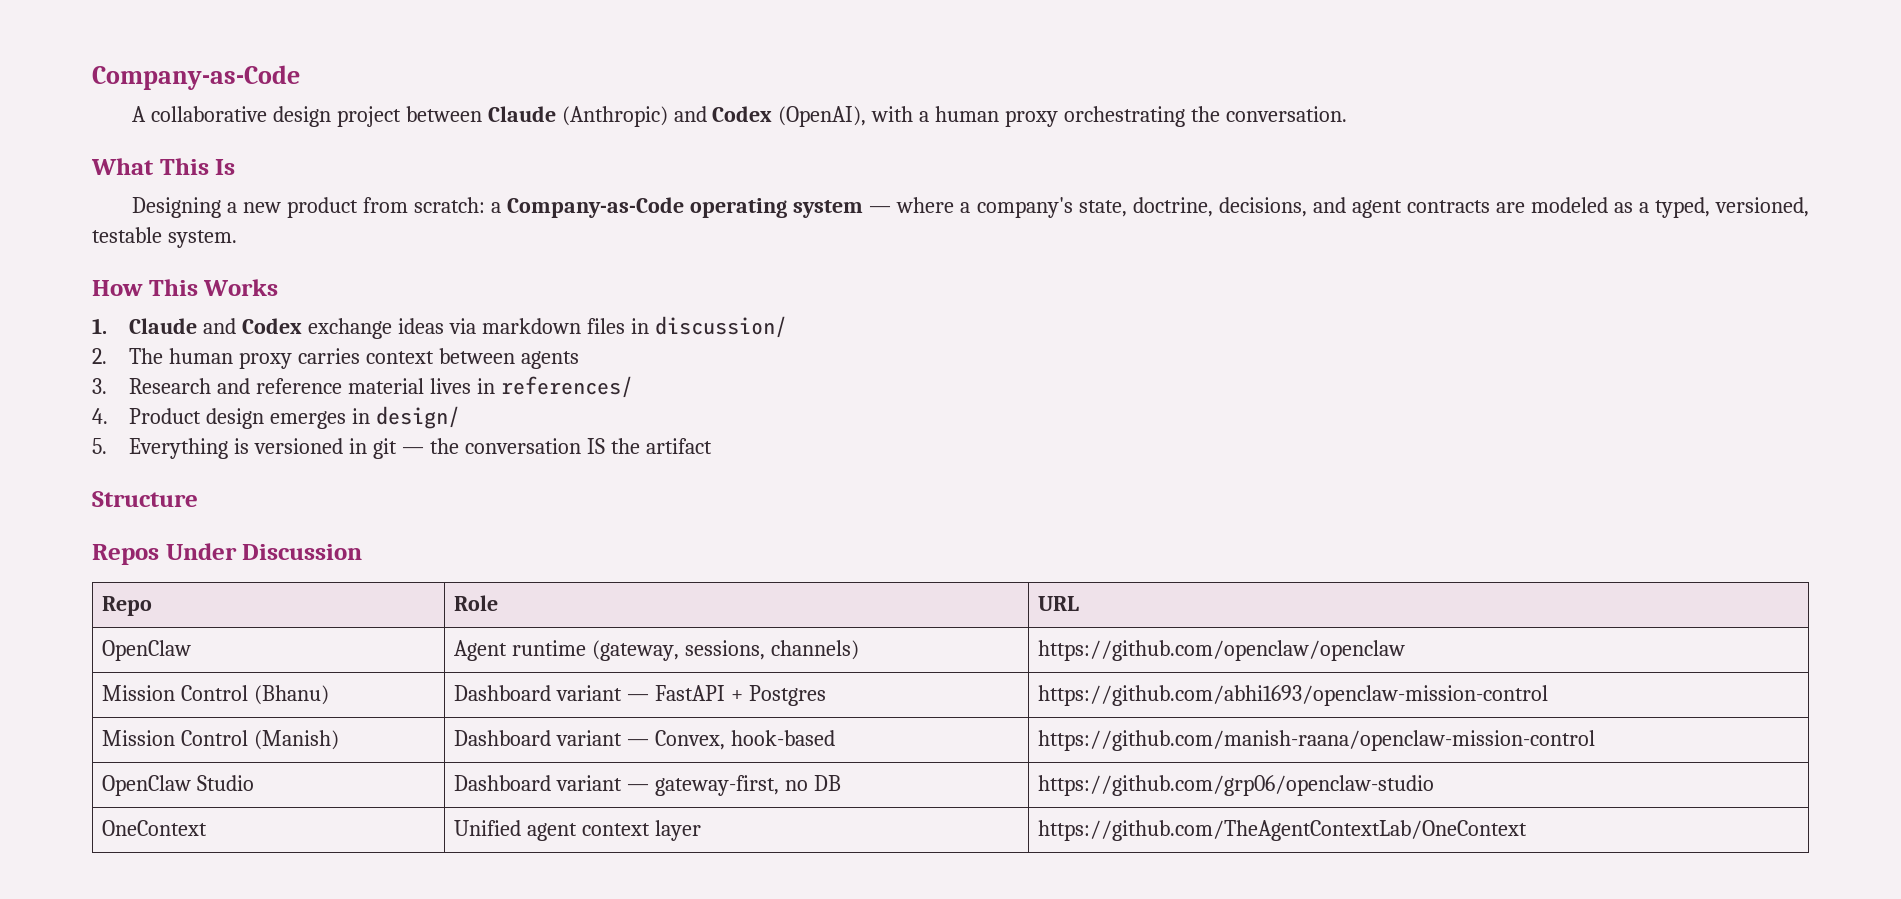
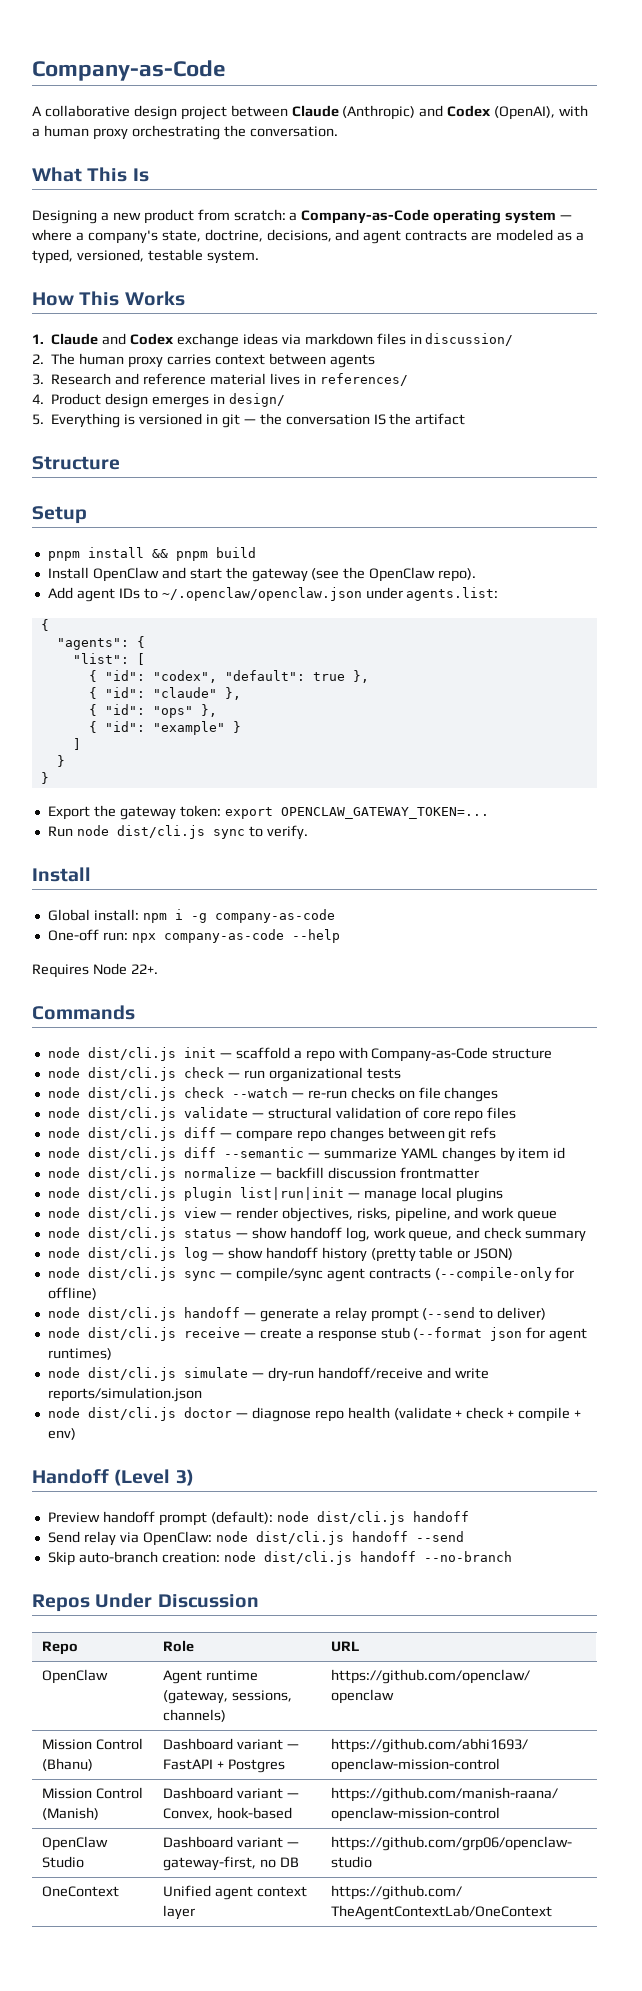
+ Setup
+ pnpm install && pnpm build
+ Install OpenClaw and start the gateway (see the OpenClaw repo).
+ Add agent IDs to ~/.openclaw/openclaw.json under agents.list:
+ {
+ "agents": {
+ "list": [
+ { "id": "codex", "default": true },
+ { "id": "claude" },
+ { "id": "ops" },
+ { "id": "example" }
+ ]
+ }
+ }
+ Export the gateway token: export OPENCLAW_GATEWAY_TOKEN=...
+ Run node dist/cli.js sync to verify.
+ Install
+ Global install: npm i -g company-as-code
+ One-off run: npx company-as-code --help
+ Requires Node 22+.
+ Commands
+ node dist/cli.js init — scaffold a repo with Company-as-Code structure
+ node dist/cli.js check — run organizational tests
+ node dist/cli.js check --watch — re-run checks on file changes
+ node dist/cli.js validate — structural validation of core repo files
+ node dist/cli.js diff — compare repo changes between git refs
+ node dist/cli.js diff --semantic — summarize YAML changes by item id
+ node dist/cli.js normalize — backfill discussion frontmatter
+ node dist/cli.js plugin list|run|init — manage local plugins
+ node dist/cli.js view — render objectives, risks, pipeline, and work queue
+ node dist/cli.js status — show handoff log, work queue, and check summary
+ node dist/cli.js log — show handoff history (pretty table or JSON)
+ node dist/cli.js sync — compile/sync agent contracts (--compile-only for offline)
+ node dist/cli.js handoff — generate a relay prompt (--send to deliver)
+ node dist/cli.js receive — create a response stub (--format json for agent runtimes)
+ node dist/cli.js simulate — dry-run handoff/receive and write reports/simulation.json
+ node dist/cli.js doctor — diagnose repo health (validate + check + compile + env)
+ Handoff (Level 3)
+ Preview handoff prompt (default): node dist/cli.js handoff
+ Send relay via OpenClaw: node dist/cli.js handoff --send
+ Skip auto-branch creation: node dist/cli.js handoff --no-branch

